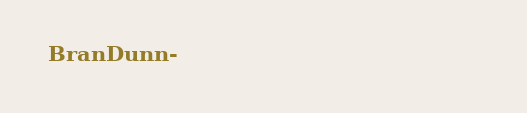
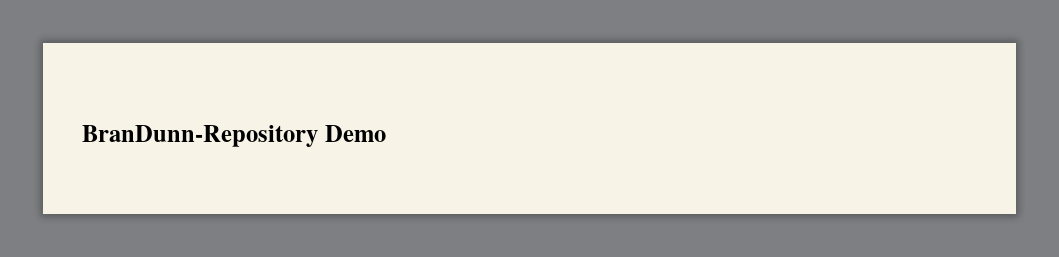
- BranDunn-
+ BranDunn-Repository Demo

